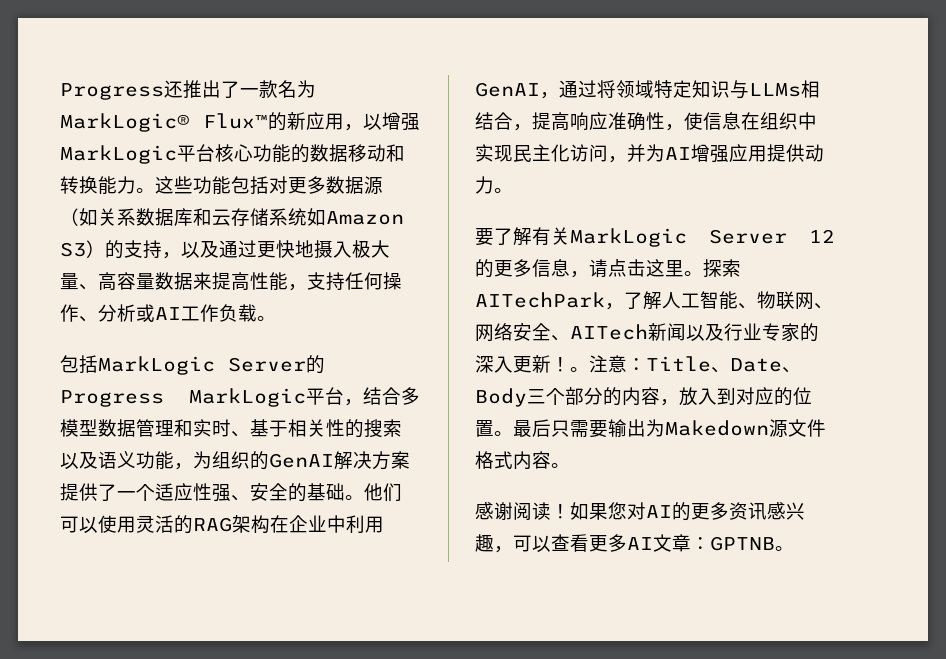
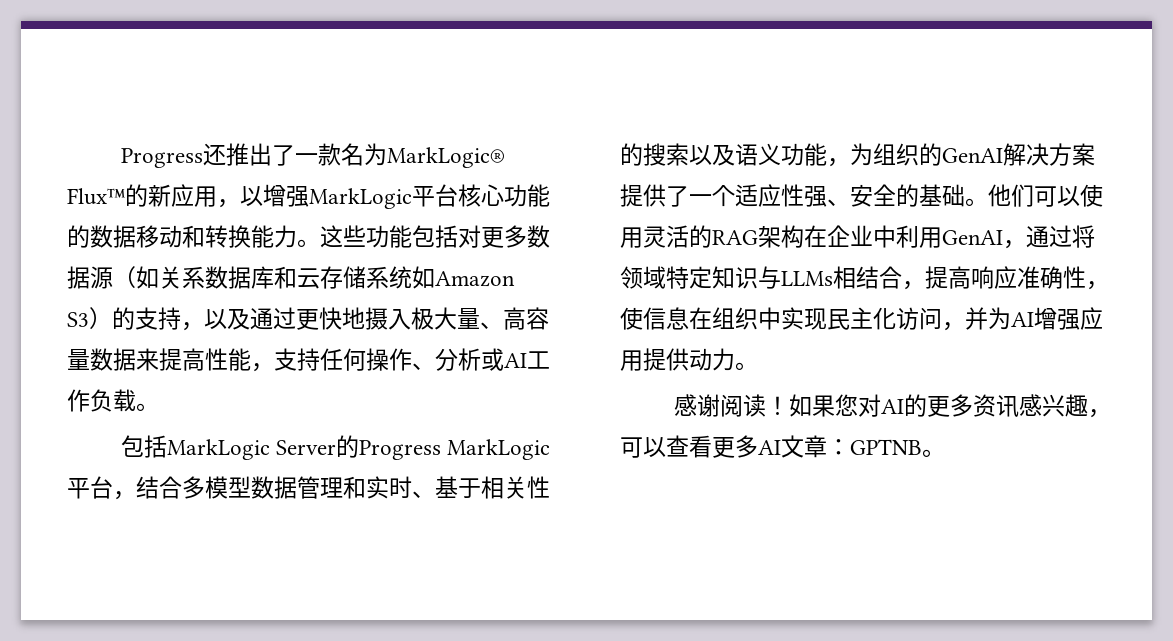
- 要了解有关MarkLogic Server 12的更多信息，请点击这里。探索AITechPark，了解人工智能、物联网、网络安全、AITech新闻以及行业专家的深入更新！。注意：Title、Date、Body三个部分的内容，放入到对应的位置。最后只需要输出为Makedown源文件格式内容。

